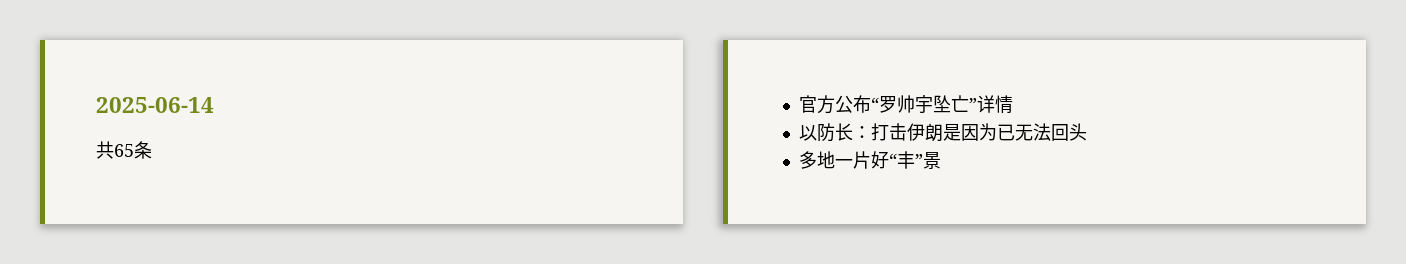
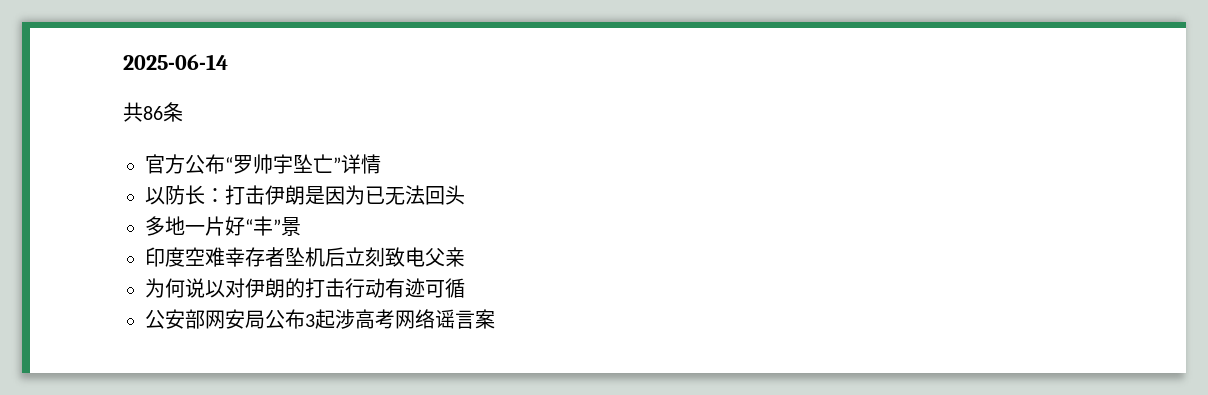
- 共65条
+ 共86条
+ 印度空难幸存者坠机后立刻致电父亲
+ 为何说以对伊朗的打击行动有迹可循
+ 公安部网安局公布3起涉高考网络谣言案

